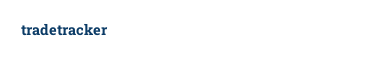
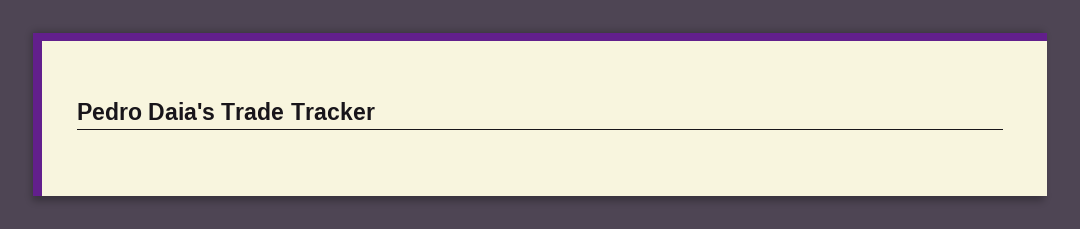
- tradetracker
+ Pedro Daia's Trade Tracker

